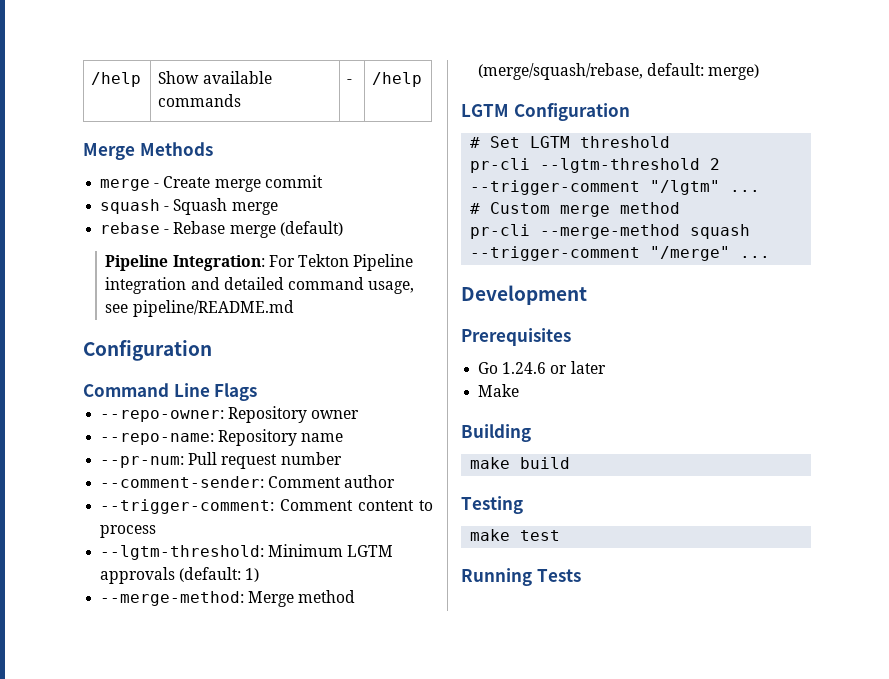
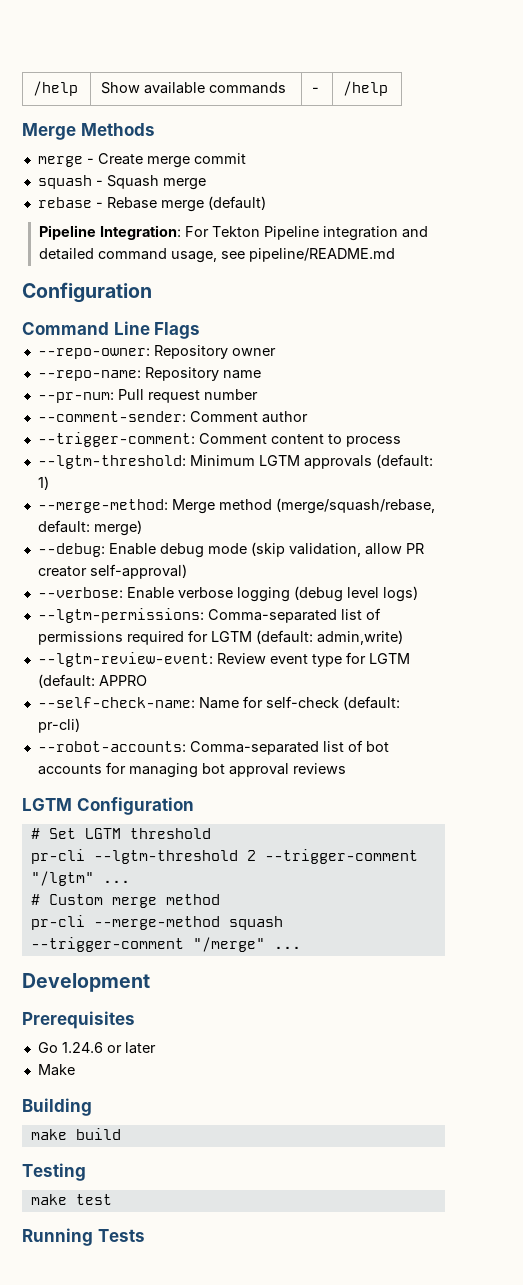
+ --debug: Enable debug mode (skip validation, allow PR creator self-approval)
+ --verbose: Enable verbose logging (debug level logs)
+ --lgtm-permissions: Comma-separated list of permissions required for LGTM (default: admin,write)
+ --lgtm-review-event: Review event type for LGTM (default: APPRO
+ --self-check-name: Name for self-check (default: pr-cli)
+ --robot-accounts: Comma-separated list of bot accounts for managing bot approval reviews

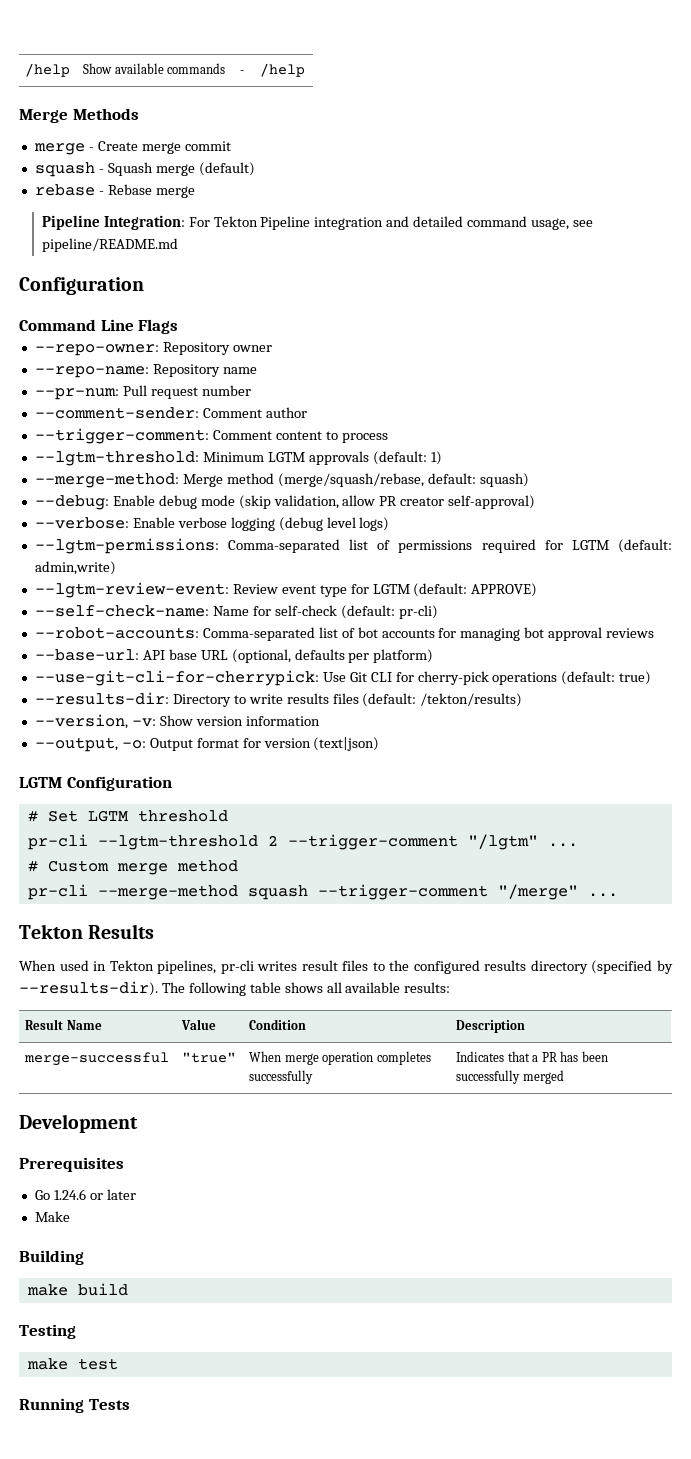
- squash - Squash merge
+ squash - Squash merge (default)
- rebase - Rebase merge (default)
+ rebase - Rebase merge
- --merge-method: Merge method (merge/squash/rebase, default: merge)
+ --merge-method: Merge method (merge/squash/rebase, default: squash)
- --lgtm-review-event: Review event type for LGTM (default: APPRO
+ --lgtm-review-event: Review event type for LGTM (default: APPROVE)
+ --base-url: API base URL (optional, defaults per platform)
+ --use-git-cli-for-cherrypick: Use Git CLI for cherry-pick operations (default: true)
+ --results-dir: Directory to write results files (default: /tekton/results)
+ --version, -v: Show version information
+ --output, -o: Output format for version (text|json)
+ Tekton Results
+ When used in Tekton pipelines, pr-cli writes result files to the configured results directory (specified by --results-dir). The following table shows all available results:
+ Result Name | Value | Condition | Description
+ merge-successful | "true" | When merge operation completes successfully | Indicates that a PR has been successfully merged

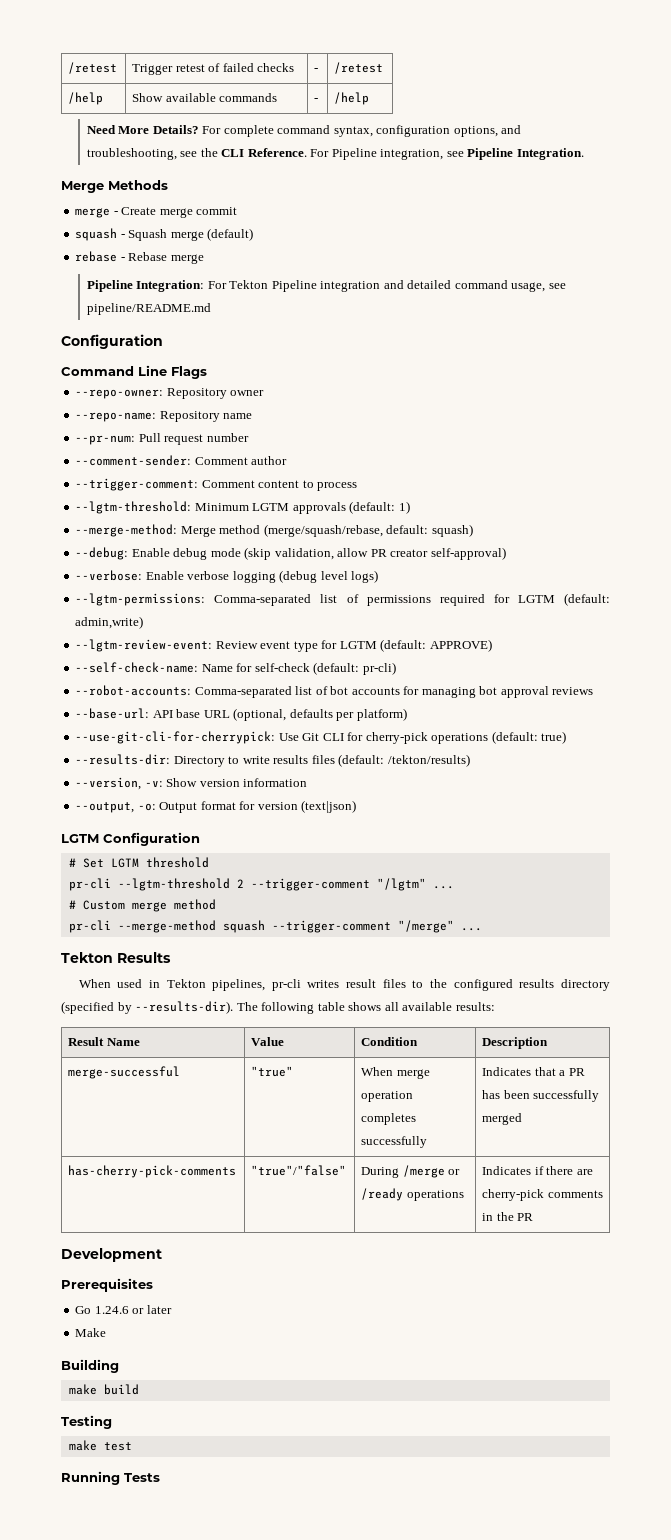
+ /retest | Trigger retest of failed checks | - | /retest
+ Need More Details? For complete command syntax, configuration options, and troubleshooting, see the CLI Reference. For Pipeline integration, see Pipeline Integration.
+ has-cherry-pick-comments | "true"/"false" | During /merge or /ready operations | Indicates if there are cherry-pick comments in the PR

